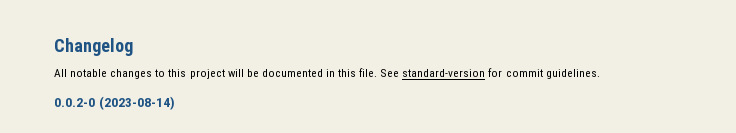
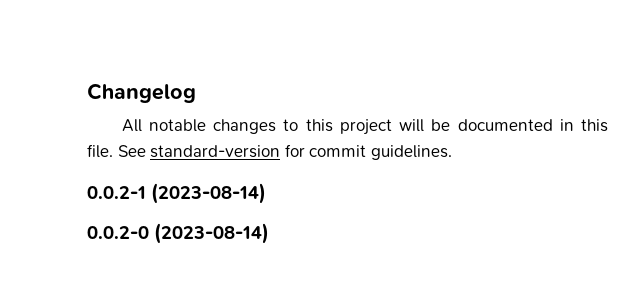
+ 0.0.2-1 (2023-08-14)

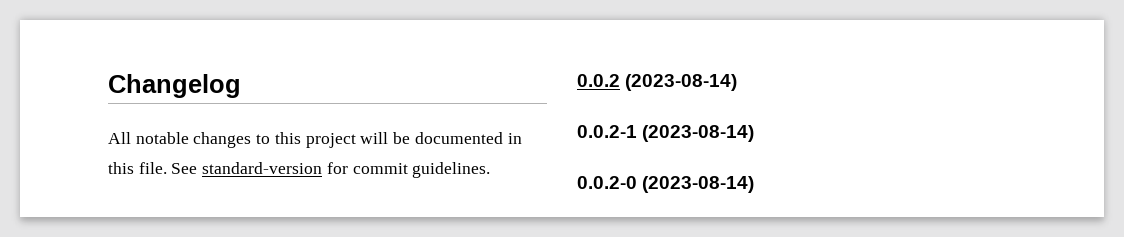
+ 0.0.2 (2023-08-14)

